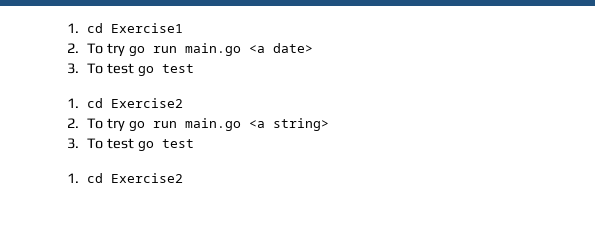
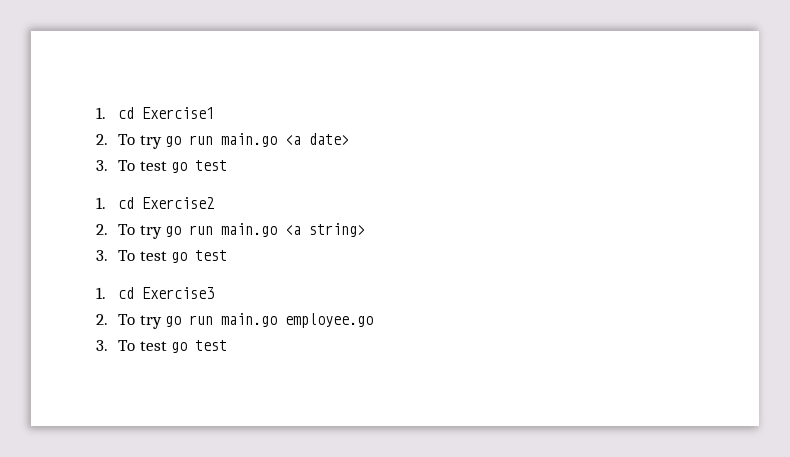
  2. To try go run main.go <a string>
  3. To test go test
- 1. cd Exercise2
+ 1. cd Exercise3
+ 2. To try go run main.go employee.go
+ 3. To test go test

